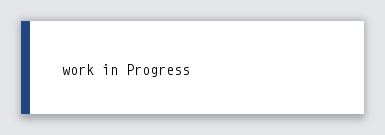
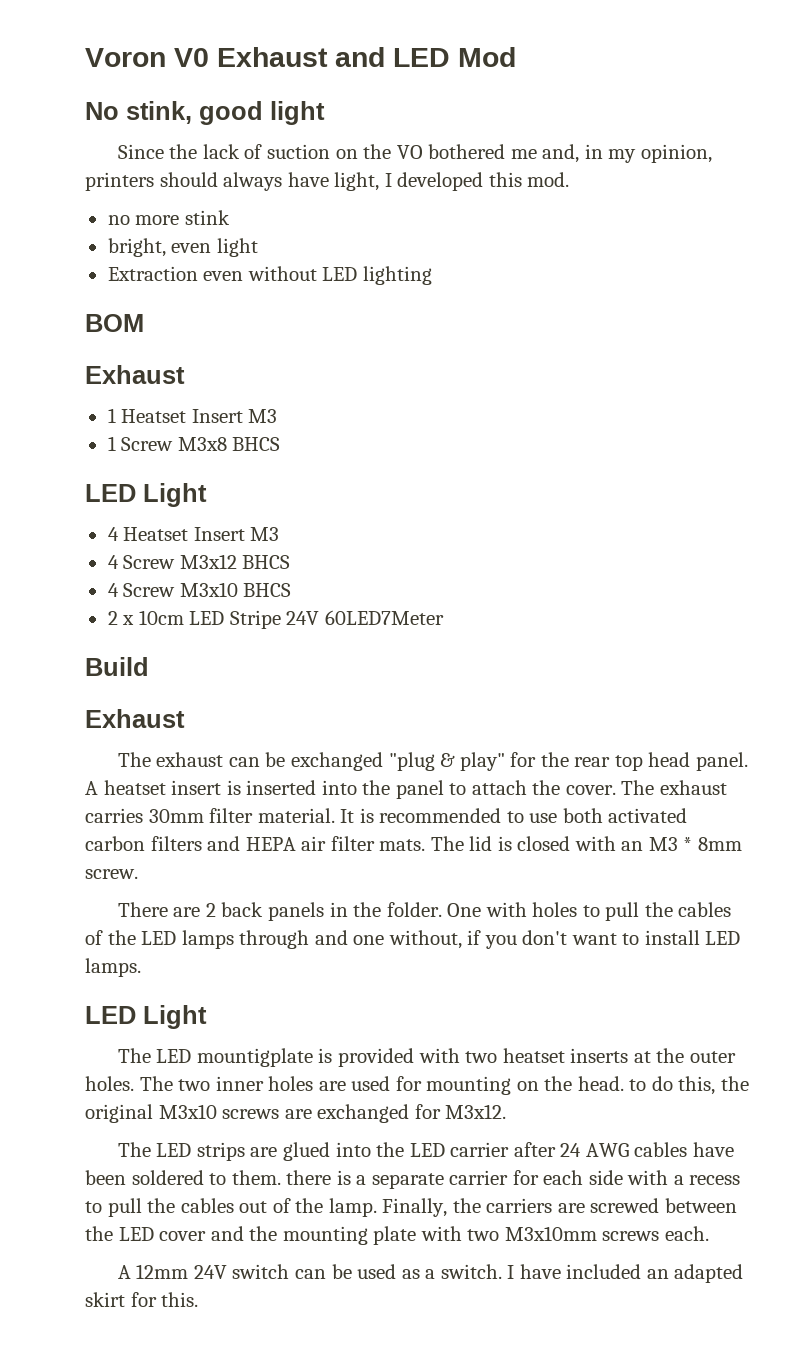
- work in Progress
+ Voron V0 Exhaust and LED Mod
+ No stink, good light
+ Since the lack of suction on the VO bothered me and, in my opinion, printers should always have light, I developed this mod.
+ no more stink
+ bright, even light
+ Extraction even without LED lighting
+ BOM
+ Exhaust
+ 1 Heatset Insert M3
+ 1 Screw M3x8 BHCS
+ LED Light
+ 4 Heatset Insert M3
+ 4 Screw M3x12 BHCS
+ 4 Screw M3x10 BHCS
+ 2 x 10cm LED Stripe 24V 60LED7Meter
+ Build
+ Exhaust
+ The exhaust can be exchanged "plug & play" for the rear top head panel. A heatset insert is inserted into the panel to attach the cover. The exhaust carries 30mm filter material. It is recommended to use both activated carbon filters and HEPA air filter mats. The lid is closed with an M3 * 8mm screw.
+ There are 2 back panels in the folder. One with holes to pull the cables of the LED lamps through and one without, if you don't want to install LED lamps.
+ LED Light
+ The LED mountigplate is provided with two heatset inserts at the outer holes. The two inner holes are used for mounting on the head. to do this, the original M3x10 screws are exchanged for M3x12.
+ The LED strips are glued into the LED carrier after 24 AWG cables have been soldered to them. there is a separate carrier for each side with a recess to pull the cables out of the lamp. Finally, the carriers are screwed between the LED cover and the mounting plate with two M3x10mm screws each.
+ A 12mm 24V switch can be used as a switch. I have included an adapted skirt for this.

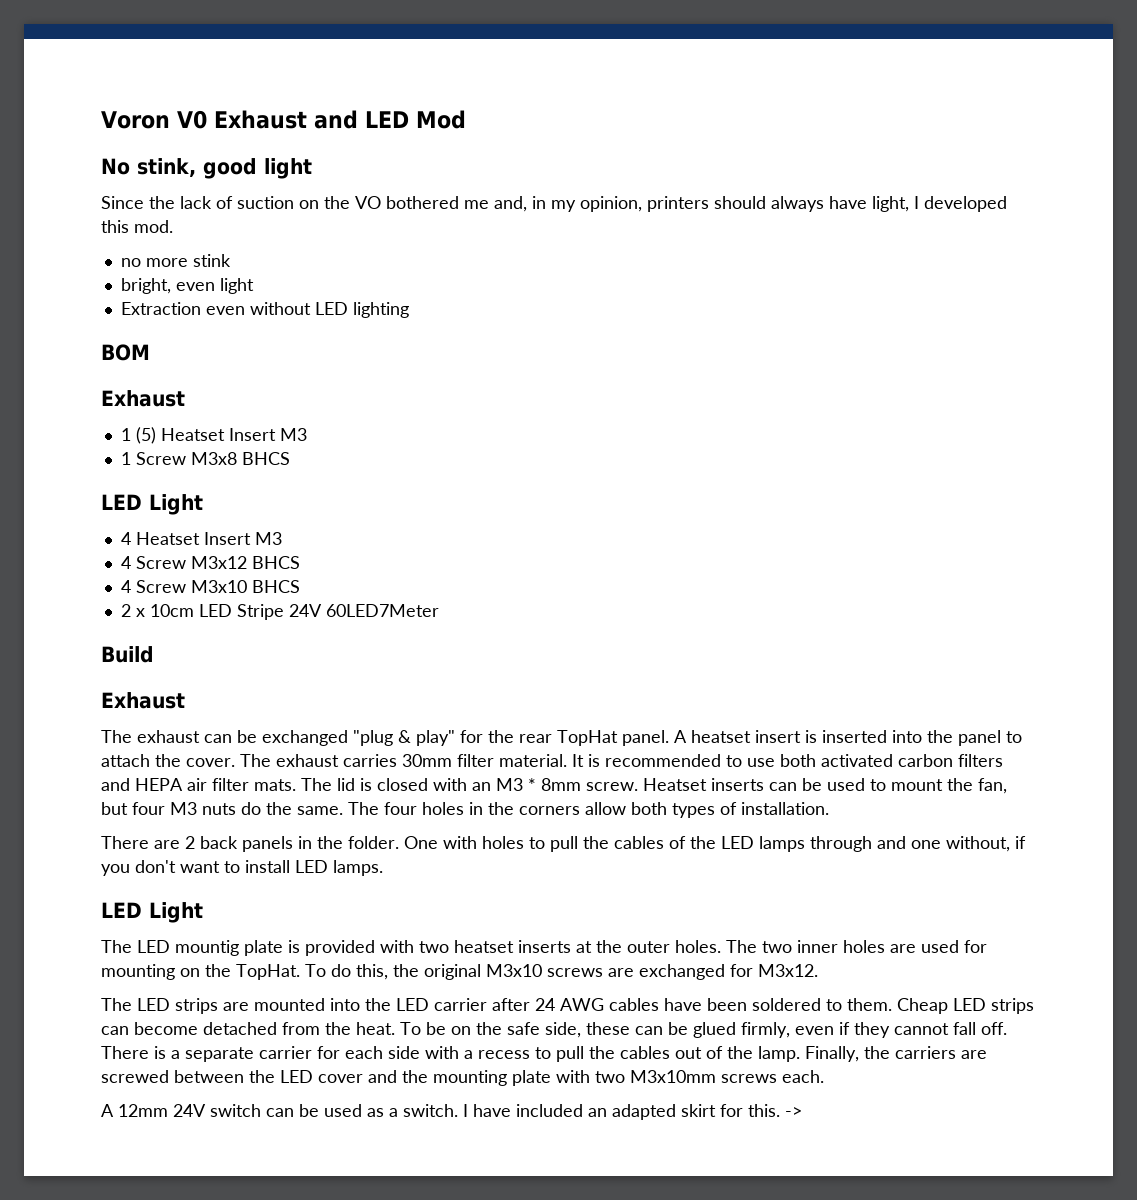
- 1 Heatset Insert M3
+ 1 (5) Heatset Insert M3
- The exhaust can be exchanged "plug & play" for the rear top head panel.
+ The exhaust can be exchanged "plug & play" for the rear TopHat panel.
+ Heatset inserts can be used to mount the fan, but four M3 nuts do the same. The four holes in the corners allow both types of installation.
- The LED mountigplate is provided with two heatset inserts at the outer holes.
+ The LED mountig plate is provided with two heatset inserts at the outer holes.
- The two inner holes are used for mounting on the head. to do this, the original M3x10 screws are exchanged for M3x12.
+ The two inner holes are used for mounting on the TopHat. To do this, the original M3x10 screws are exchanged for M3x12.
- The LED strips are glued into the LED carrier after 24 AWG cables have been soldered to them. there is a separate carrier for each side with a recess to pull the cables out of the lamp.
+ The LED strips are mounted into the LED carrier after 24 AWG cables have been soldered to them. Cheap LED strips can become detached from the heat. To be on the safe side, these can be glued firmly, even if they cannot fall off. There is a separate carrier for each side with a recess to pull the cables out of the lamp.
+ ->

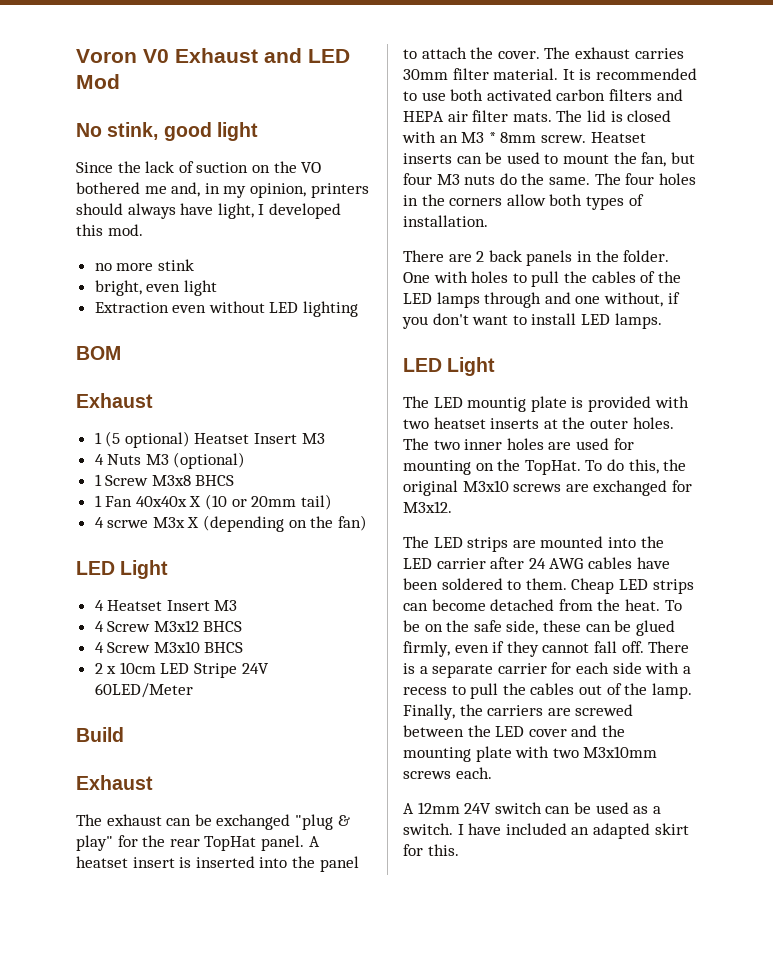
- 1 (5) Heatset Insert M3
+ 1 (5 optional) Heatset Insert M3
+ 4 Nuts M3 (optional)
+ 1 Fan 40x40x X (10 or 20mm tail)
+ 4 scrwe M3x X (depending on the fan)
- 2 x 10cm LED Stripe 24V 60LED7Meter
+ 2 x 10cm LED Stripe 24V 60LED/Meter
- ->

